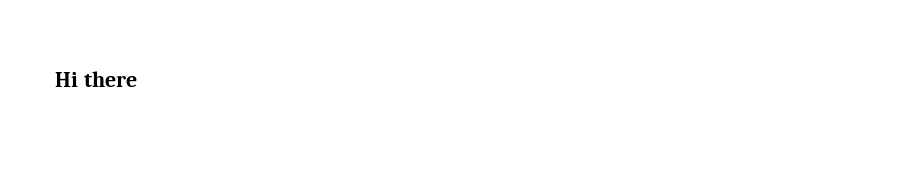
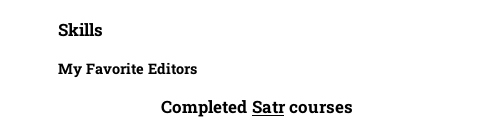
- Hi there
+ Skills
+ My Favorite Editors
+ Completed Satr courses

